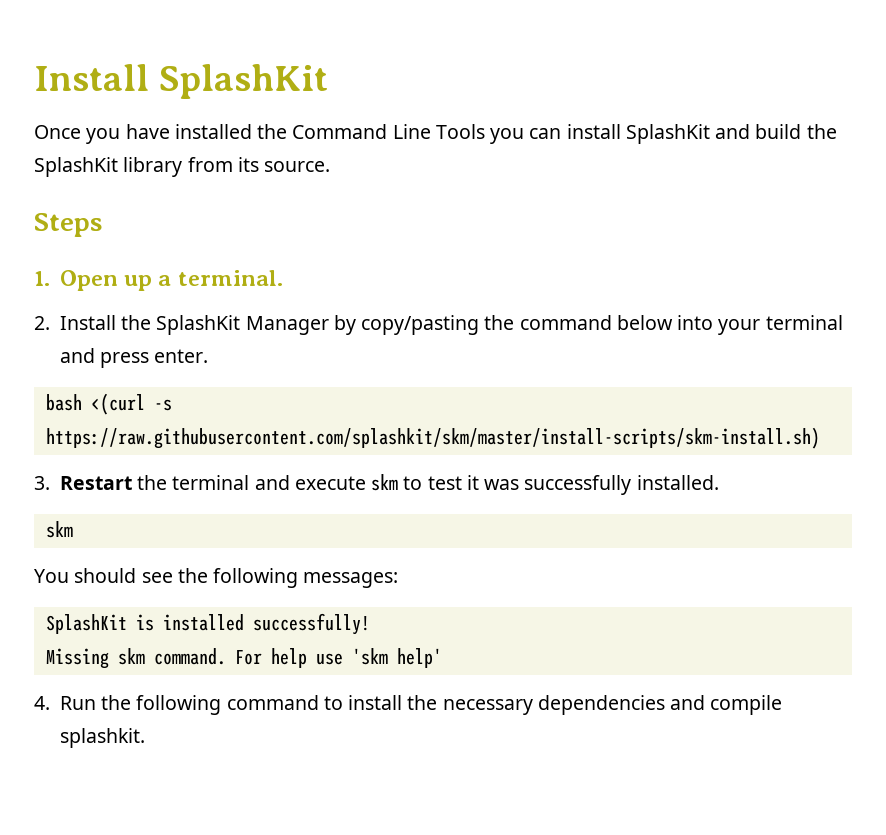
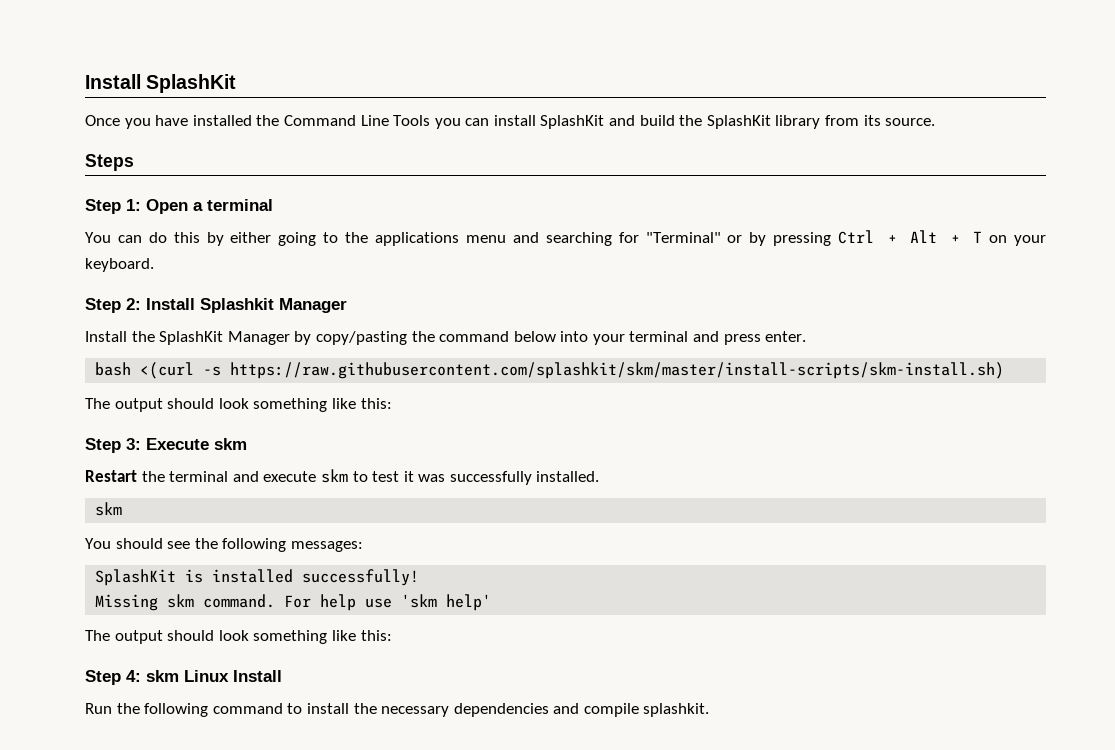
- 1. Open up a terminal.
- 2. Install the SplashKit Manager by copy/pasting the command below into your terminal and press enter.
+ Step 1: Open a terminal
+ You can do this by either going to the applications menu and searching for "Terminal" or by pressing Ctrl + Alt + T on your keyboard.
+ Step 2: Install Splashkit Manager
+ Install the SplashKit Manager by copy/pasting the command below into your terminal and press enter.
  bash <(curl -s https://raw.githubusercontent.com/splashkit/skm/master/install-scripts/skm-install.sh)
- 3. Restart the terminal and execute skm to test it was successfully installed.
+ The output should look something like this:
+ Step 3: Execute skm
+ Restart the terminal and execute skm to test it was successfully installed.
  For help use 'skm help'
- 4. Run the following command to install the necessary dependencies and compile splashkit.
+ The output should look something like this:
+ Step 4: skm Linux Install
+ Run the following command to install the necessary dependencies and compile splashkit.

